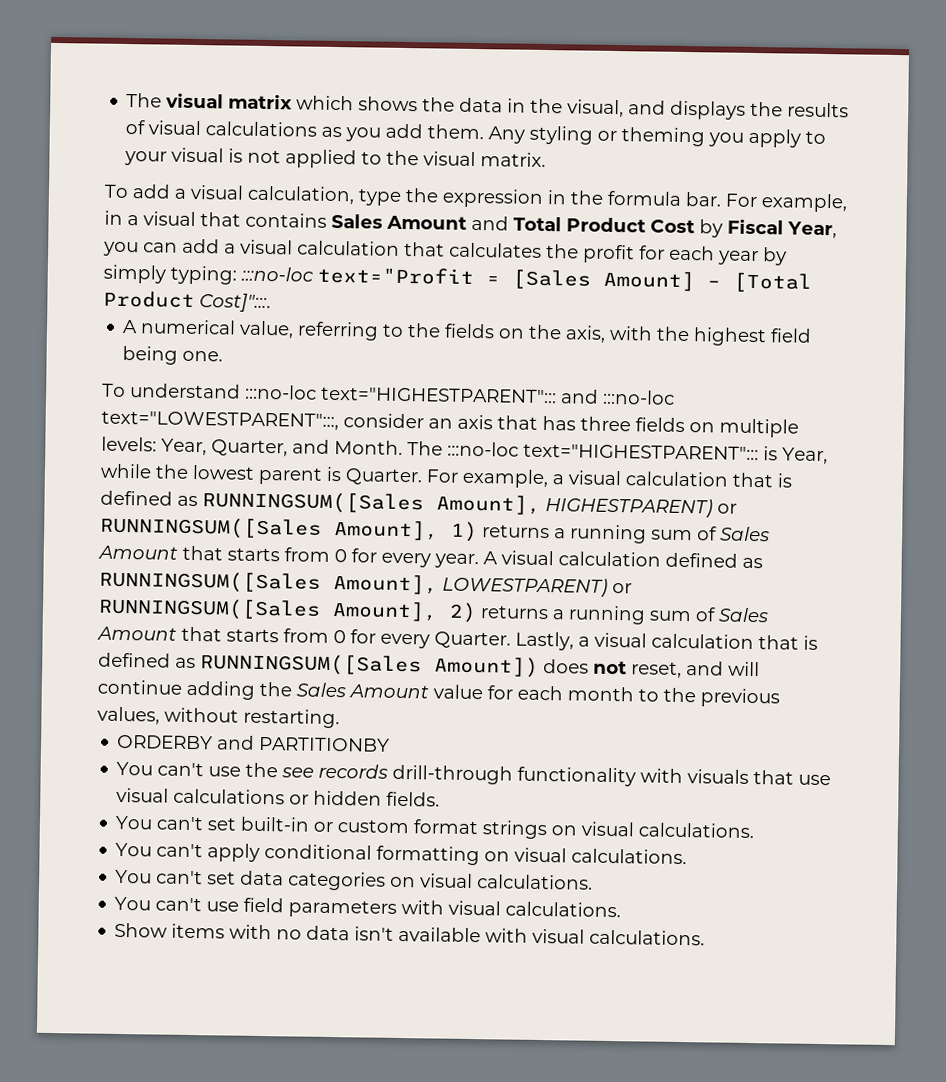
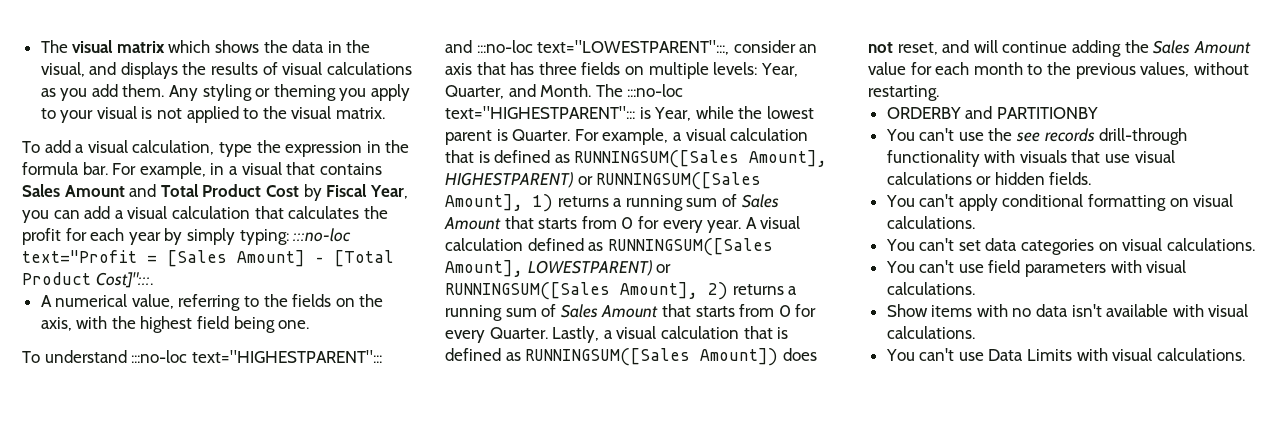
- You can't set built-in or custom format strings on visual calculations.
+ You can't use Data Limits with visual calculations.

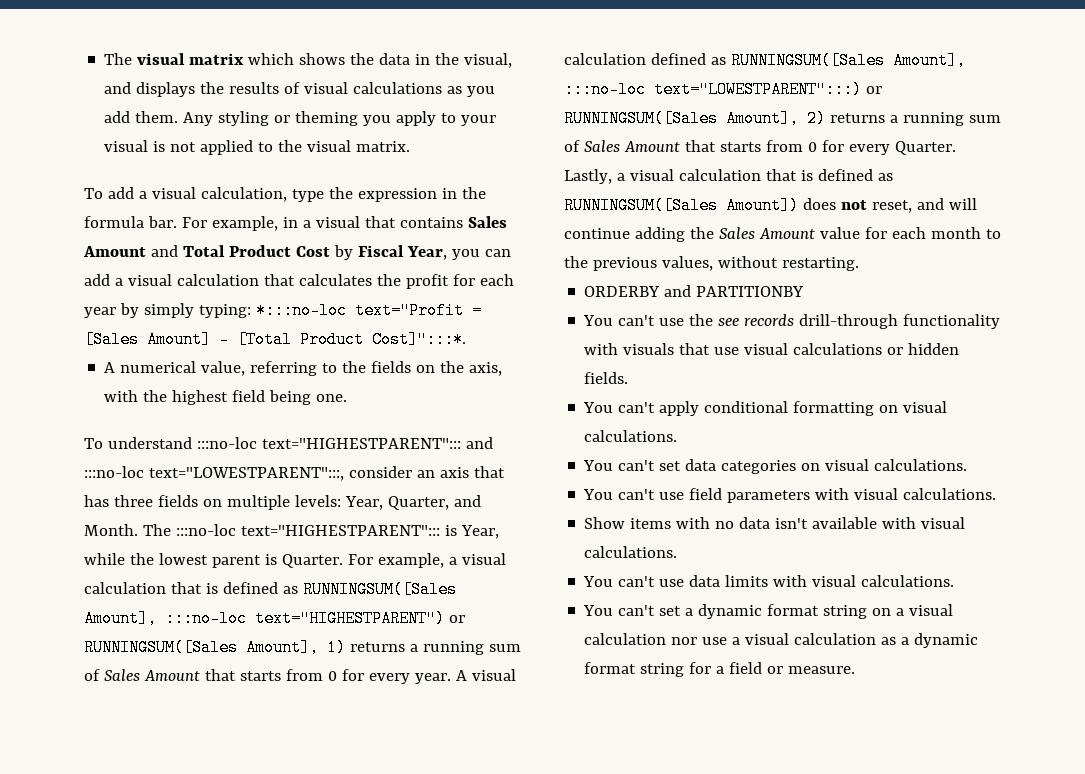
- For example, in a visual that contains Sales Amount and Total Product Cost by Fiscal Year, you can add a visual calculation that calculates the profit for each year by simply typing: :::no-loc text="Profit = [Sales Amount] – [Total Product Cost]":::.
+ For example, in a visual that contains Sales Amount and Total Product Cost by Fiscal Year, you can add a visual calculation that calculates the profit for each year by simply typing: *:::no-loc text="Profit = [Sales Amount] – [Total Product Cost]":::*.
- For example, a visual calculation that is defined as RUNNINGSUM([Sales Amount], HIGHESTPARENT) or RUNNINGSUM([Sales Amount], 1) returns a running sum of Sales Amount that starts from 0 for every year.
+ For example, a visual calculation that is defined as RUNNINGSUM([Sales Amount], :::no-loc text="HIGHESTPARENT") or RUNNINGSUM([Sales Amount], 1) returns a running sum of Sales Amount that starts from 0 for every year.
- A visual calculation defined as RUNNINGSUM([Sales Amount], LOWESTPARENT) or RUNNINGSUM([Sales Amount], 2) returns a running sum of Sales Amount that starts from 0 for every Quarter.
+ A visual calculation defined as RUNNINGSUM([Sales Amount], :::no-loc text="LOWESTPARENT":::) or RUNNINGSUM([Sales Amount], 2) returns a running sum of Sales Amount that starts from 0 for every Quarter.
- You can't use Data Limits with visual calculations.
+ You can't use data limits with visual calculations.
+ You can't set a dynamic format string on a visual calculation nor use a visual calculation as a dynamic format string for a field or measure.

